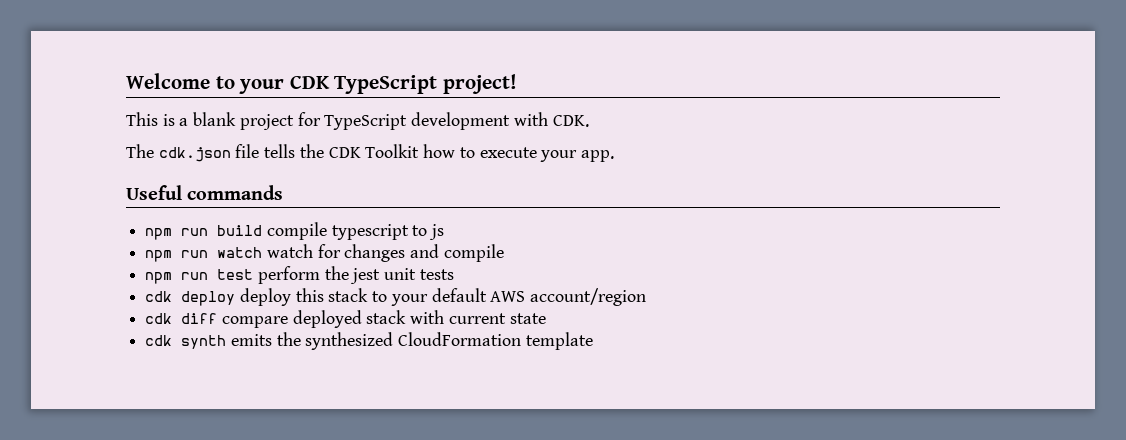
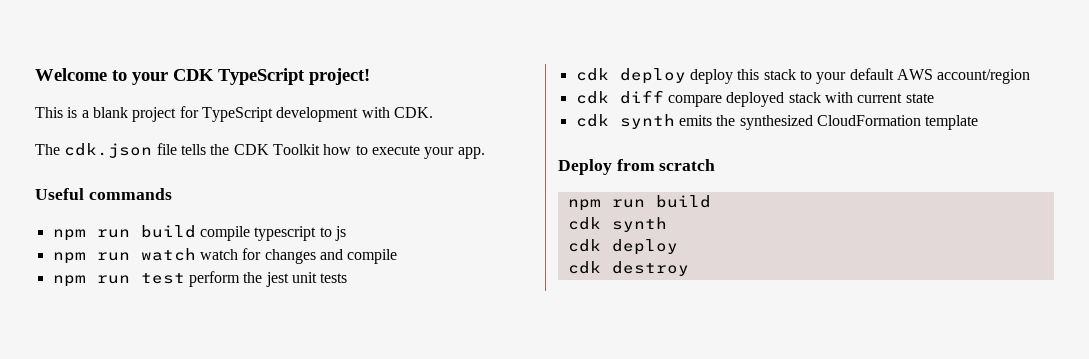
+ Deploy from scratch
+ npm run build
+ cdk synth
+ cdk deploy
+ cdk destroy

